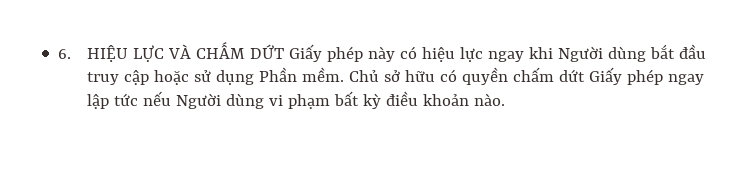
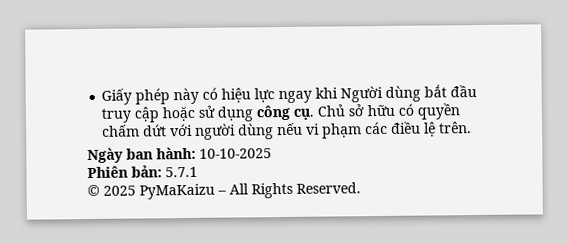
- 6. HIỆU LỰC VÀ CHẤM DỨT Giấy phép này có hiệu lực ngay khi Người dùng bắt đầu truy cập hoặc sử dụng Phần mềm.
+ Giấy phép này có hiệu lực ngay khi Người dùng bắt đầu truy cập hoặc sử dụng công cụ.
- Chủ sở hữu có quyền chấm dứt Giấy phép ngay lập tức nếu Người dùng vi phạm bất kỳ điều khoản nào.
+ Chủ sở hữu có quyền chấm dứt với người dùng nếu vi phạm các điều lệ trên.
+ Ngày ban hành: 10-10-2025
+ Phiên bản: 5.7.1
+ © 2025 PyMaKaizu – All Rights Reserved.

